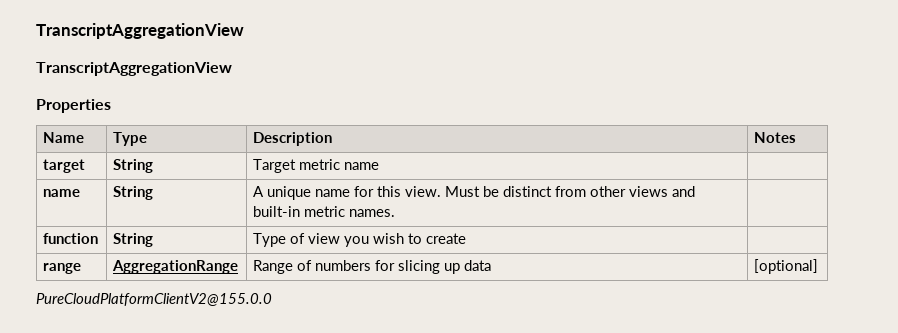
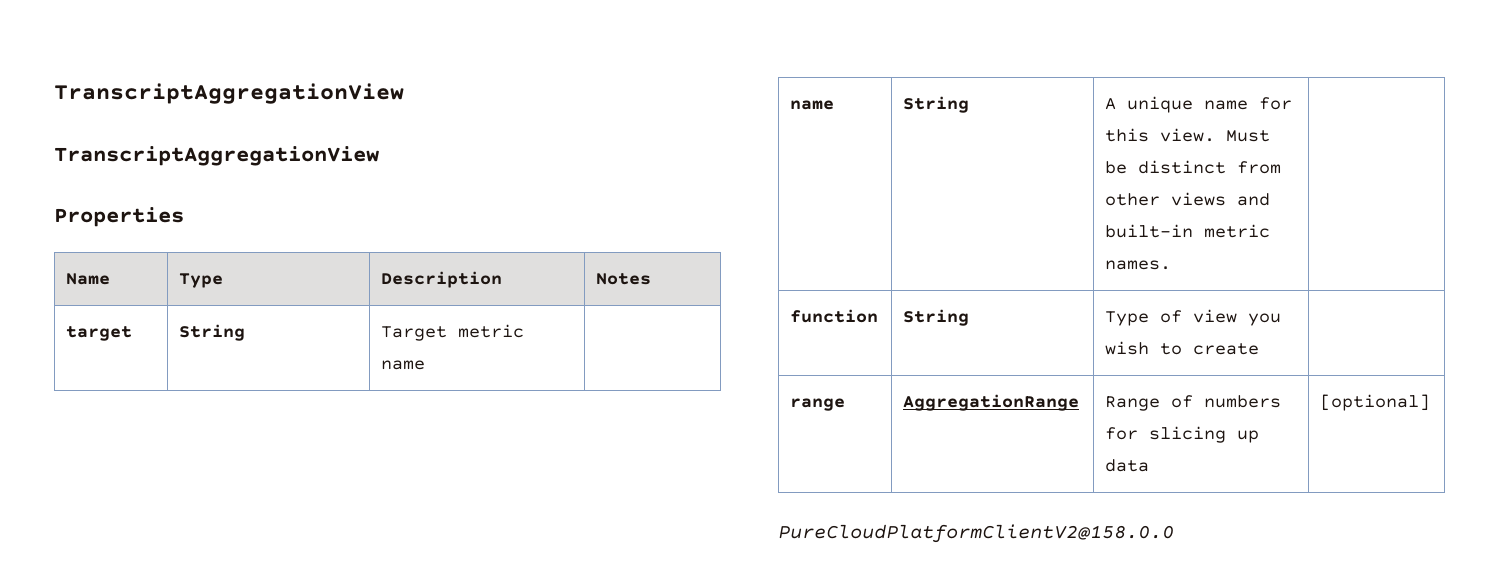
- PureCloudPlatformClientV2@155.0.0
+ PureCloudPlatformClientV2@158.0.0

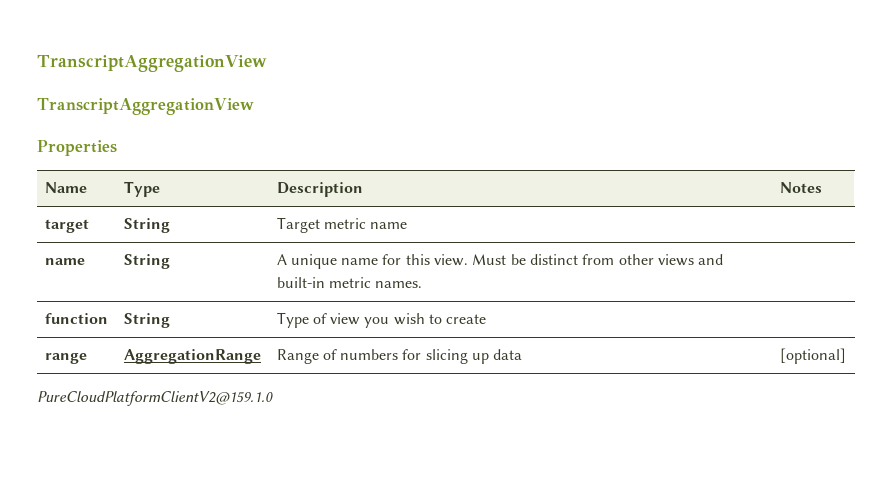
- PureCloudPlatformClientV2@158.0.0
+ PureCloudPlatformClientV2@159.1.0

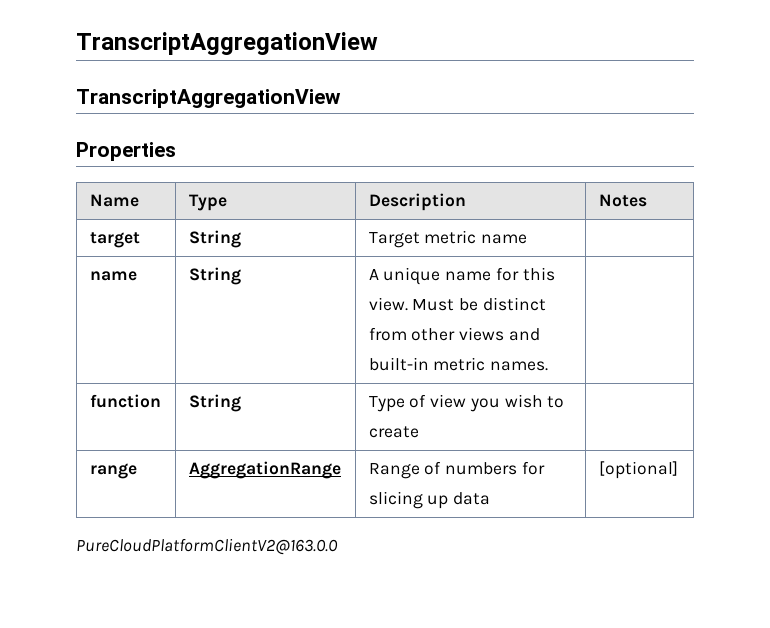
- PureCloudPlatformClientV2@159.1.0
+ PureCloudPlatformClientV2@163.0.0

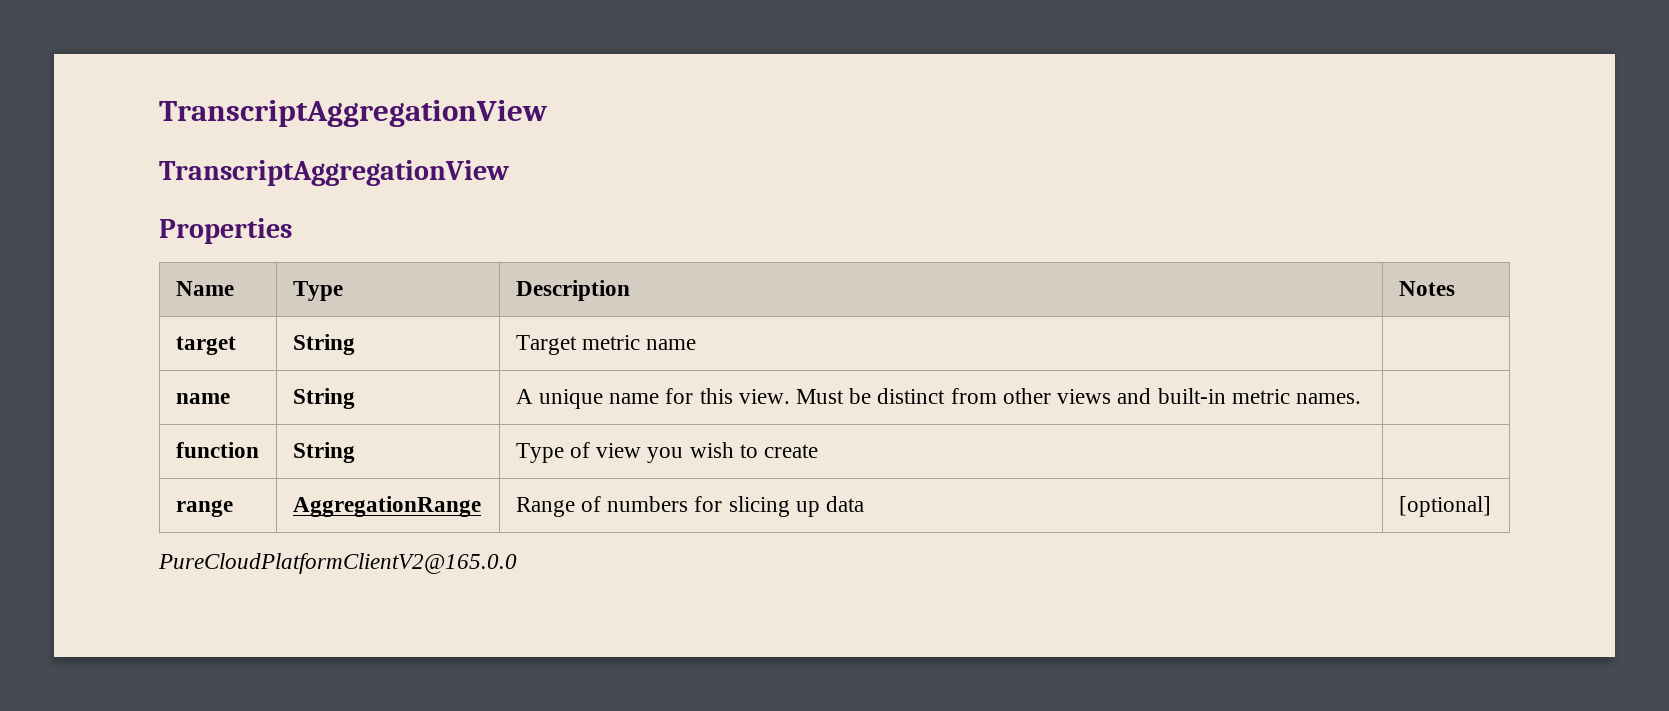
- PureCloudPlatformClientV2@163.0.0
+ PureCloudPlatformClientV2@165.0.0

